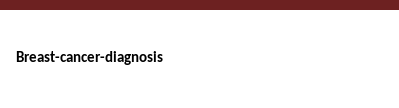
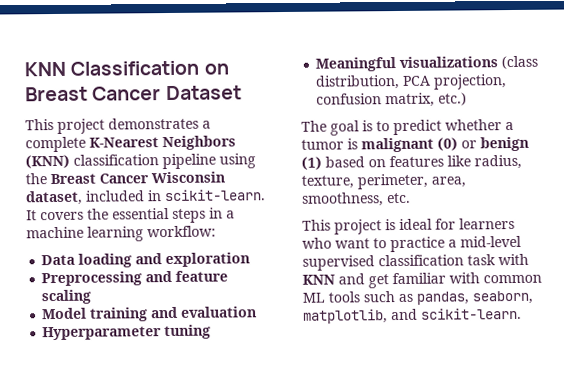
- Breast-cancer-diagnosis
+ KNN Classification on Breast Cancer Dataset
+ This project demonstrates a complete K-Nearest Neighbors (KNN) classification pipeline using the Breast Cancer Wisconsin dataset, included in scikit-learn. It covers the essential steps in a machine learning workflow:
+ Data loading and exploration
+ Preprocessing and feature scaling
+ Model training and evaluation
+ Hyperparameter tuning
+ Meaningful visualizations (class distribution, PCA projection, confusion matrix, etc.)
+ The goal is to predict whether a tumor is malignant (0) or benign (1) based on features like radius, texture, perimeter, area, smoothness, etc.
+ This project is ideal for learners who want to practice a mid-level supervised classification task with KNN and get familiar with common ML tools such as pandas, seaborn, matplotlib, and scikit-learn.

